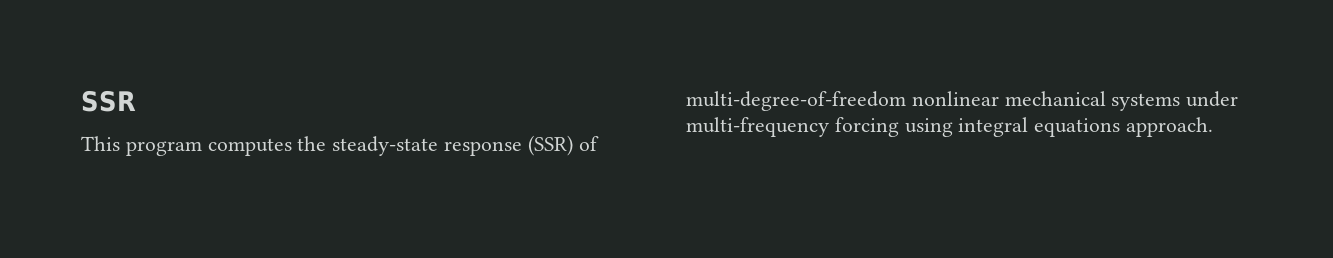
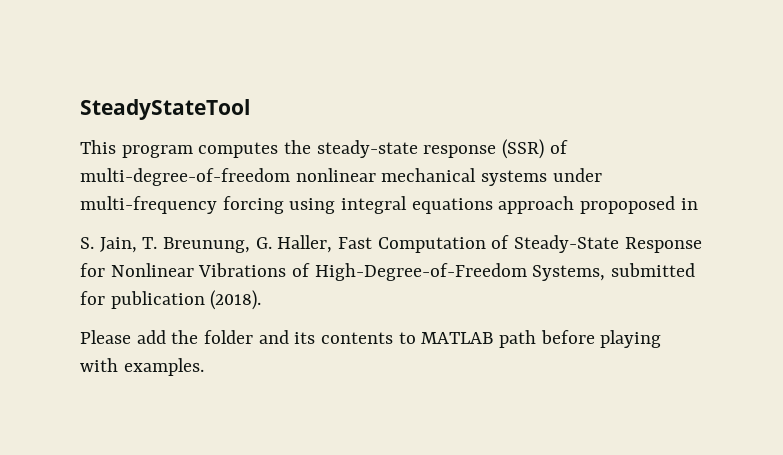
- SSR
+ SteadyStateTool
- This program computes the steady-state response (SSR) of multi-degree-of-freedom nonlinear mechanical systems under multi-frequency forcing using integral equations approach.
+ This program computes the steady-state response (SSR) of multi-degree-of-freedom nonlinear mechanical systems under multi-frequency forcing using integral equations approach propoposed in
+ S. Jain, T. Breunung, G. Haller, Fast Computation of Steady-State Response for Nonlinear Vibrations of High-Degree-of-Freedom Systems, submitted for publication (2018).
+ Please add the folder and its contents to MATLAB path before playing with examples.

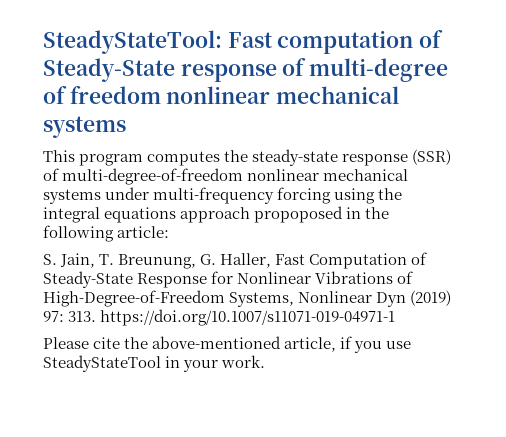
- SteadyStateTool
+ SteadyStateTool: Fast computation of Steady-State response of multi-degree of freedom nonlinear mechanical systems
- This program computes the steady-state response (SSR) of multi-degree-of-freedom nonlinear mechanical systems under multi-frequency forcing using integral equations approach propoposed in
+ This program computes the steady-state response (SSR) of multi-degree-of-freedom nonlinear mechanical systems under multi-frequency forcing using the integral equations approach propoposed in the following article:
- S. Jain, T. Breunung, G. Haller, Fast Computation of Steady-State Response for Nonlinear Vibrations of High-Degree-of-Freedom Systems, submitted for publication (2018).
- Please add the folder and its contents to MATLAB path before playing with examples.
+ S. Jain, T. Breunung, G. Haller, Fast Computation of Steady-State Response for Nonlinear Vibrations of High-Degree-of-Freedom Systems, Nonlinear Dyn (2019) 97: 313. https://doi.org/10.1007/s11071-019-04971-1
+ Please cite the above-mentioned article, if you use SteadyStateTool in your work.

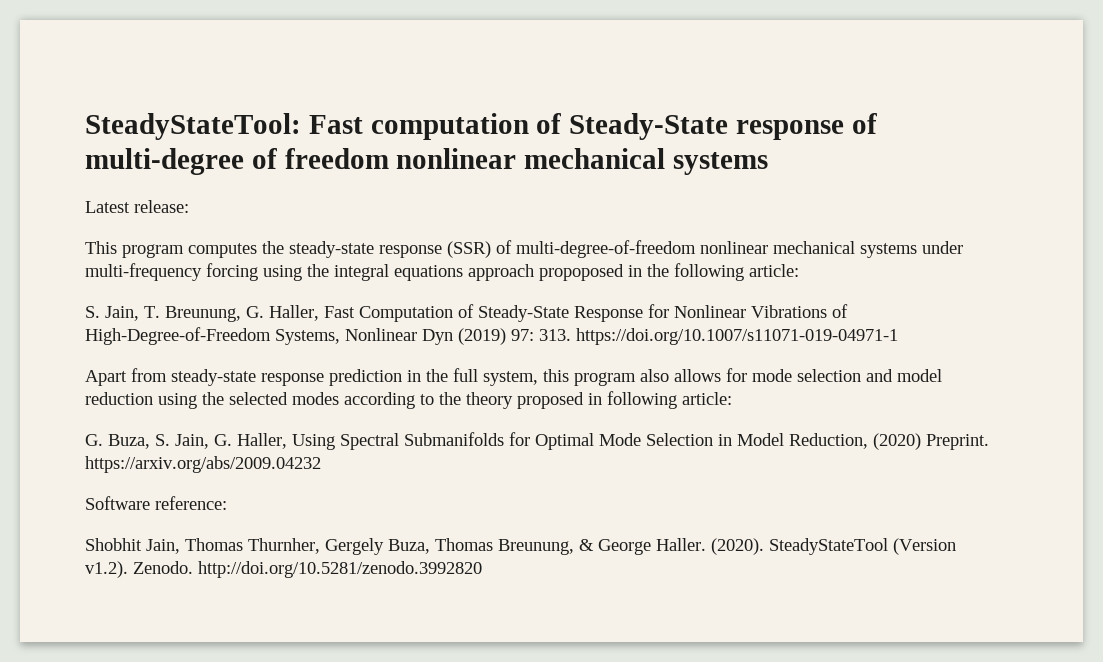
+ Latest release:
- Please cite the above-mentioned article, if you use SteadyStateTool in your work.
+ Apart from steady-state response prediction in the full system, this program also allows for mode selection and model reduction using the selected modes according to the theory proposed in following article:
+ G. Buza, S. Jain, G. Haller, Using Spectral Submanifolds for Optimal Mode Selection in Model Reduction, (2020) Preprint. https://arxiv.org/abs/2009.04232
+ Software reference:
+ Shobhit Jain, Thomas Thurnher, Gergely Buza, Thomas Breunung, & George Haller. (2020). SteadyStateTool (Version v1.2). Zenodo. http://doi.org/10.5281/zenodo.3992820

